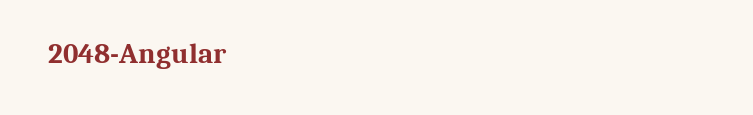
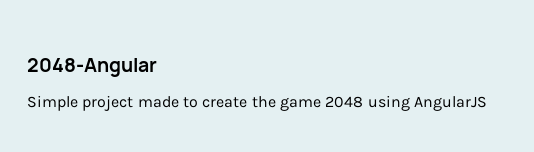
+ Simple project made to create the game 2048 using AngularJS

